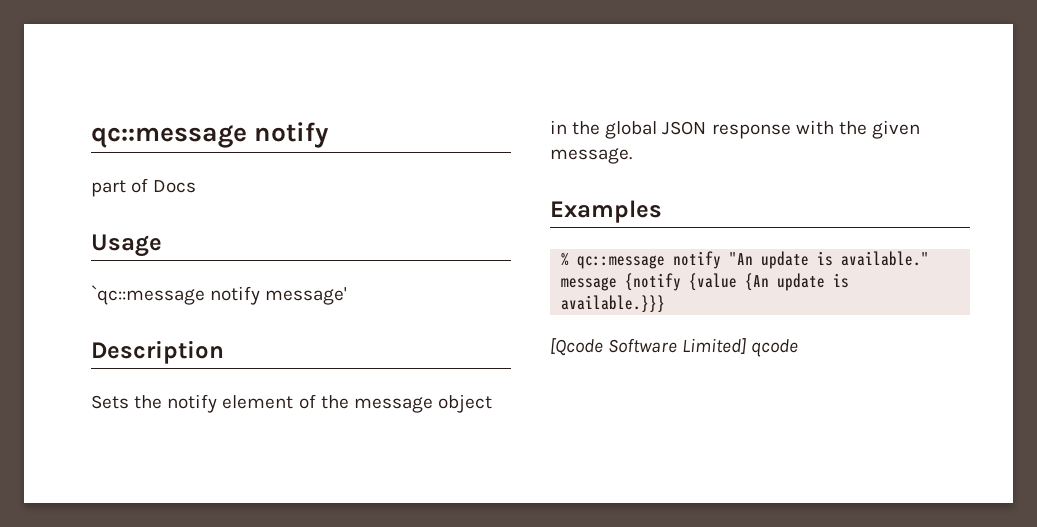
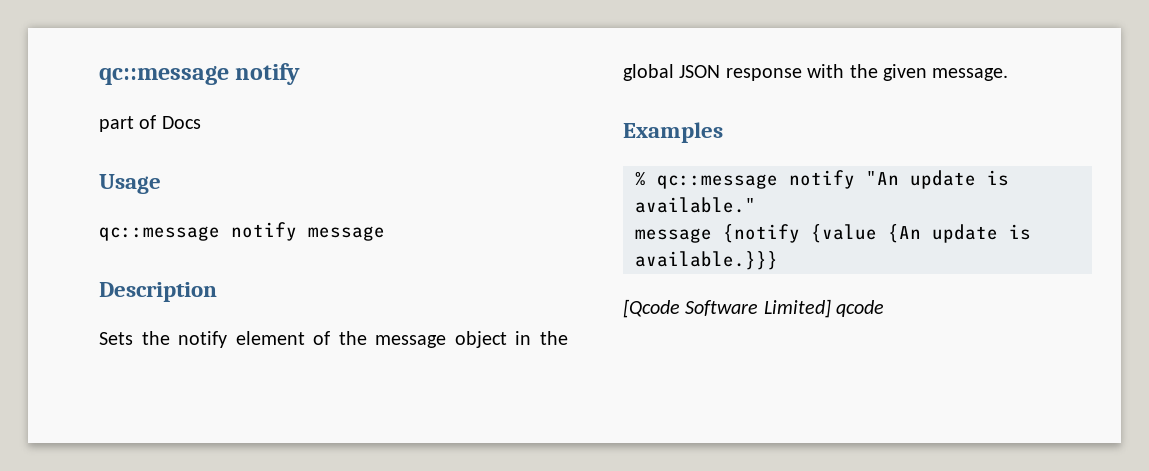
- `qc::message notify message'
+ qc::message notify message

